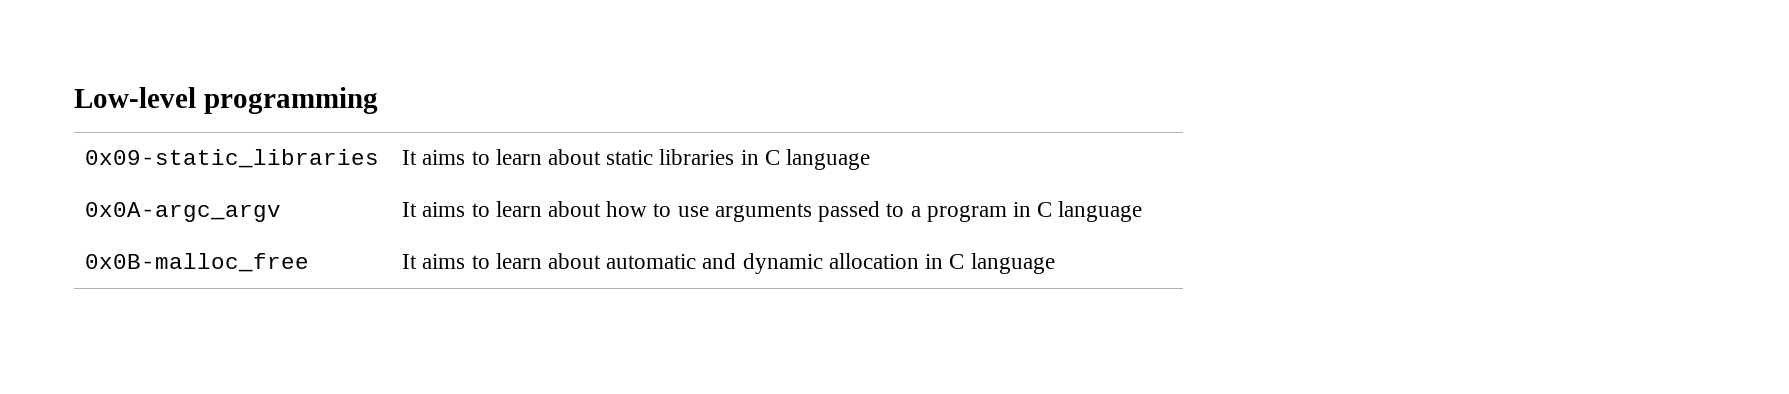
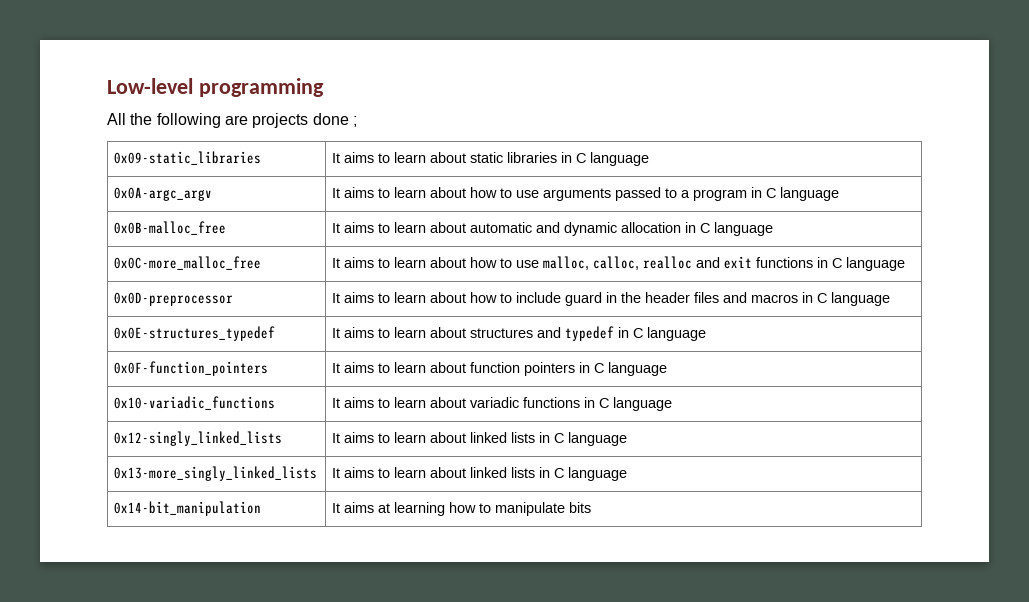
+ All the following are projects done ;
+ 0x0C-more_malloc_free | It aims to learn about how to use malloc, calloc, realloc and exit functions in C language
+ 0x0D-preprocessor | It aims to learn about how to include guard in the header files and macros in C language
+ 0x0E-structures_typedef | It aims to learn about structures and typedef in C language
+ 0x0F-function_pointers | It aims to learn about function pointers in C language
+ 0x10-variadic_functions | It aims to learn about variadic functions in C language
+ 0x12-singly_linked_lists | It aims to learn about linked lists in C language
+ 0x13-more_singly_linked_lists | It aims to learn about linked lists in C language
+ 0x14-bit_manipulation | It aims at learning how to manipulate bits

